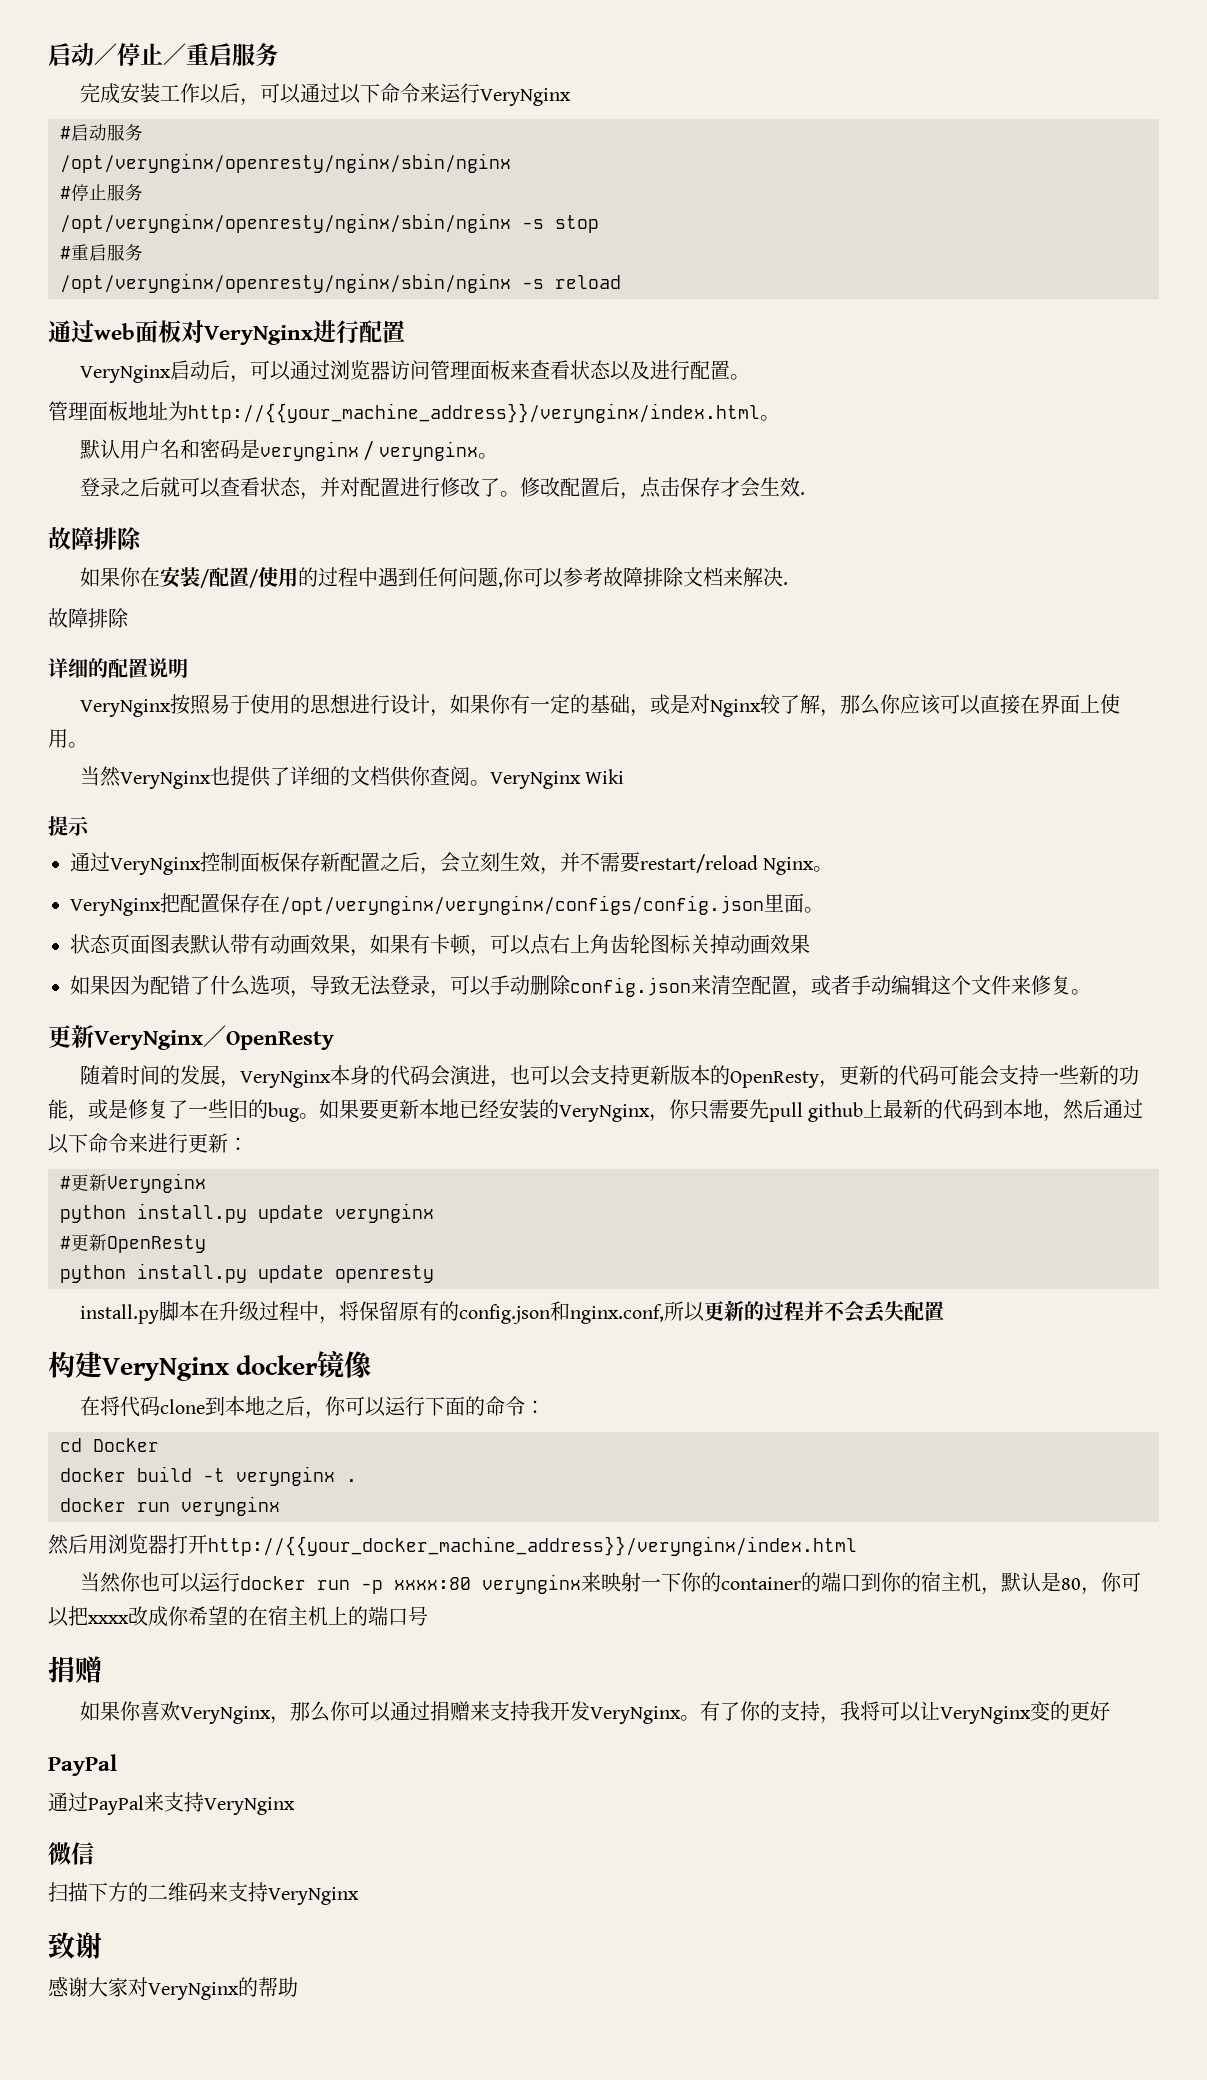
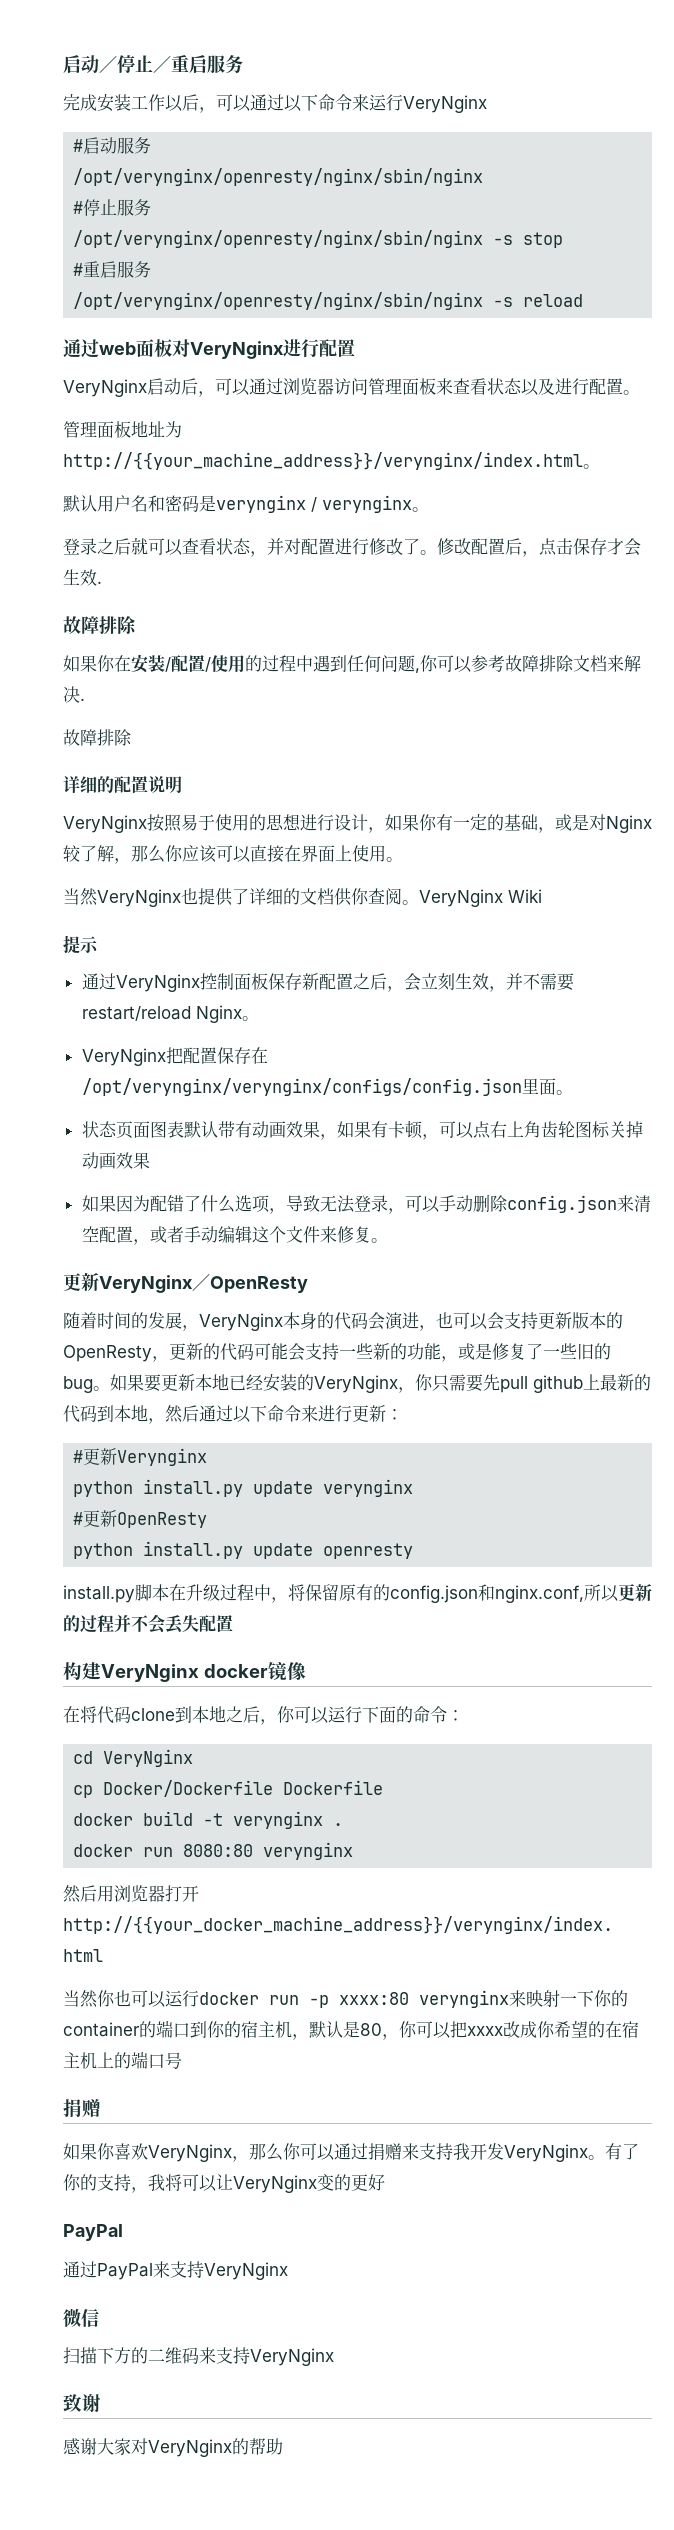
- cd Docker
+ cd VeryNginx
+ cp Docker/Dockerfile Dockerfile
- docker run verynginx
+ docker run 8080:80 verynginx

